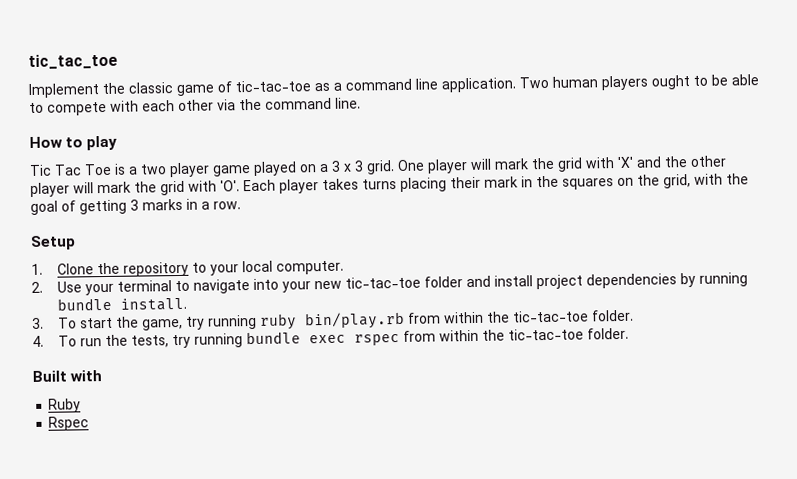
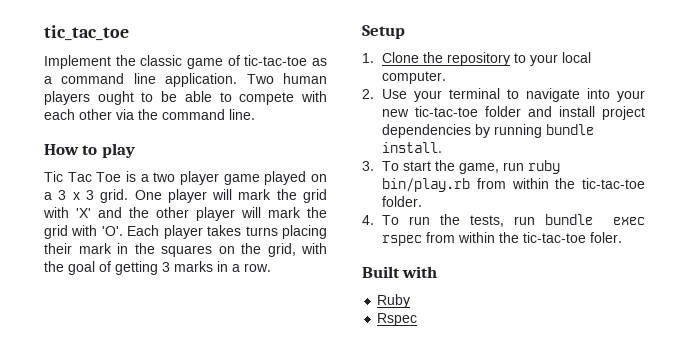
- 3. To start the game, try running ruby bin/play.rb from within the tic-tac-toe folder.
+ 3. To start the game, run ruby bin/play.rb from within the tic-tac-toe folder.
- 4. To run the tests, try running bundle exec rspec from within the tic-tac-toe folder.
+ 4. To run the tests, run bundle exec rspec from within the tic-tac-toe foler.

